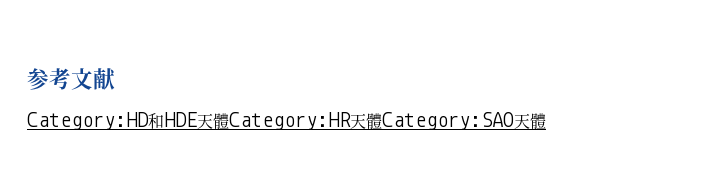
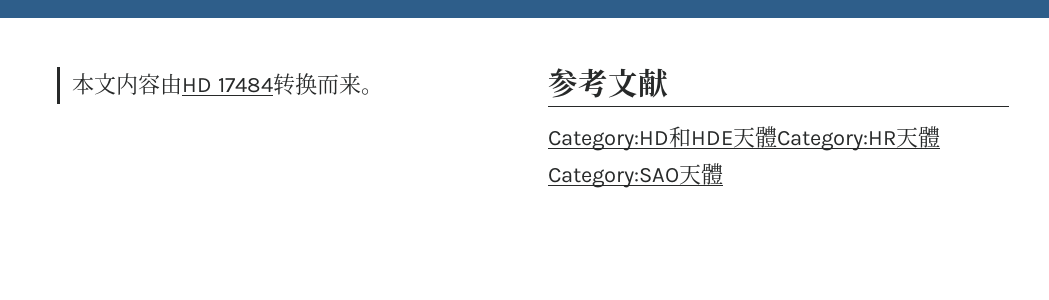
+ 本文内容由HD 17484转换而来。

